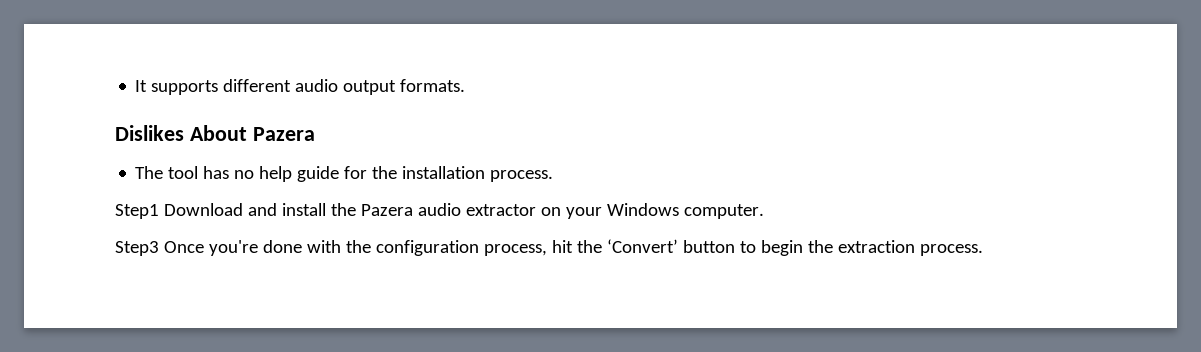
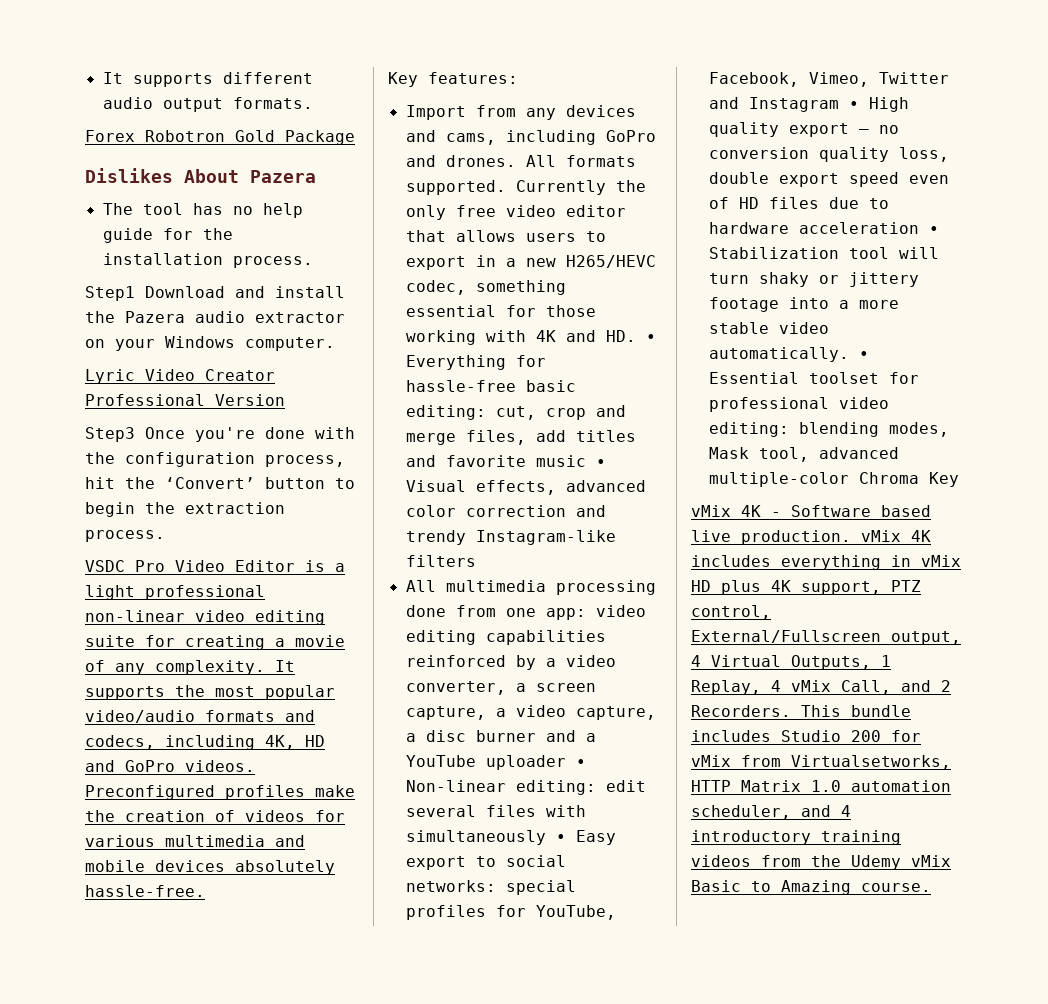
+ Forex Robotron Gold Package
+ Lyric Video Creator Professional Version
+ VSDC Pro Video Editor is a light professional non-linear video editing suite for creating a movie of any complexity. It supports the most popular video/audio formats and codecs, including 4K, HD and GoPro videos. Preconfigured profiles make the creation of videos for various multimedia and mobile devices absolutely hassle-free.
+ Key features:
+ Import from any devices and cams, including GoPro and drones. All formats supported. Сurrently the only free video editor that allows users to export in a new H265/HEVC codec, something essential for those working with 4K and HD. • Everything for hassle-free basic editing: cut, crop and merge files, add titles and favorite music • Visual effects, advanced color correction and trendy Instagram-like filters
+ All multimedia processing done from one app: video editing capabilities reinforced by a video converter, a screen capture, a video capture, a disc burner and a YouTube uploader • Non-linear editing: edit several files with simultaneously • Easy export to social networks: special profiles for YouTube, Facebook, Vimeo, Twitter and Instagram • High quality export – no conversion quality loss, double export speed even of HD files due to hardware acceleration • Stabilization tool will turn shaky or jittery footage into a more stable video automatically. • Essential toolset for professional video editing: blending modes, Mask tool, advanced multiple-color Chroma Key
+ vMix 4K - Software based live production. vMix 4K includes everything in vMix HD plus 4K support, PTZ control, External/Fullscreen output, 4 Virtual Outputs, 1 Replay, 4 vMix Call, and 2 Recorders. This bundle includes Studio 200 for vMix from Virtualsetworks, HTTP Matrix 1.0 automation scheduler, and 4 introductory training videos from the Udemy vMix Basic to Amazing course.

